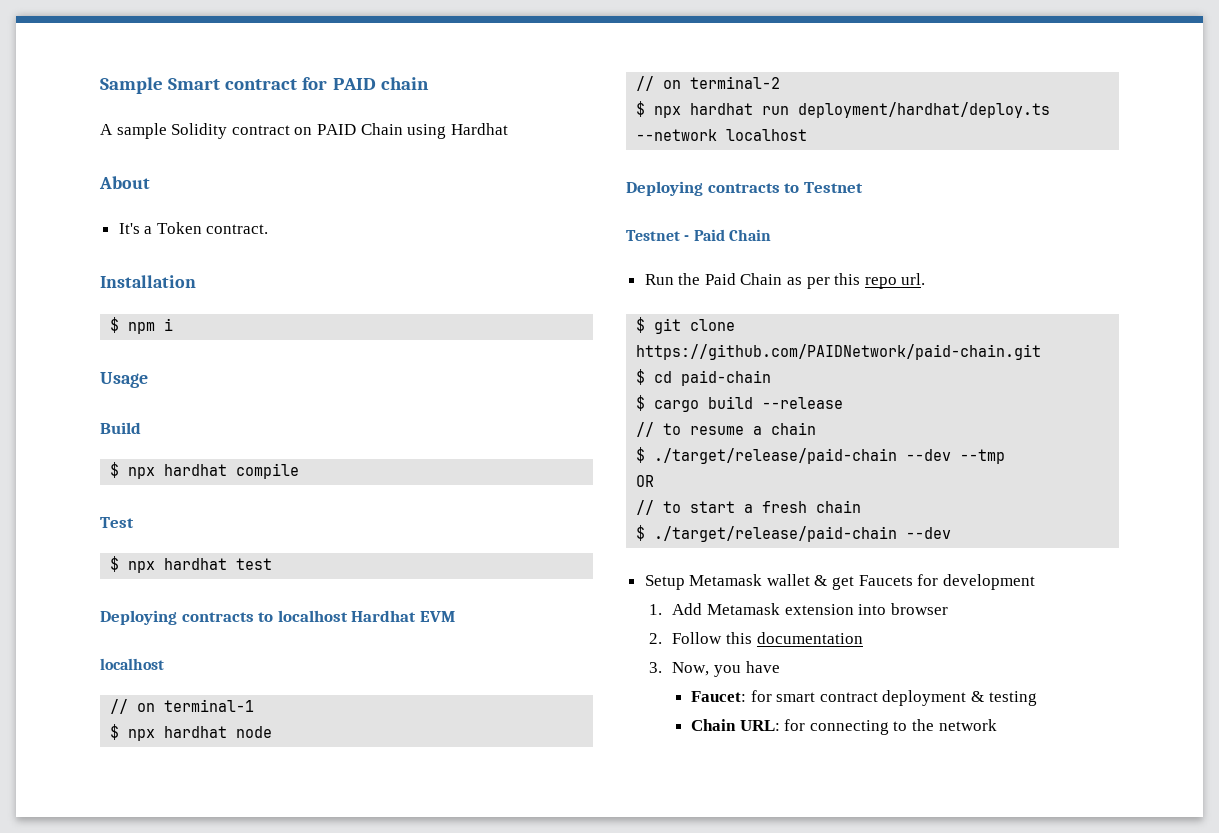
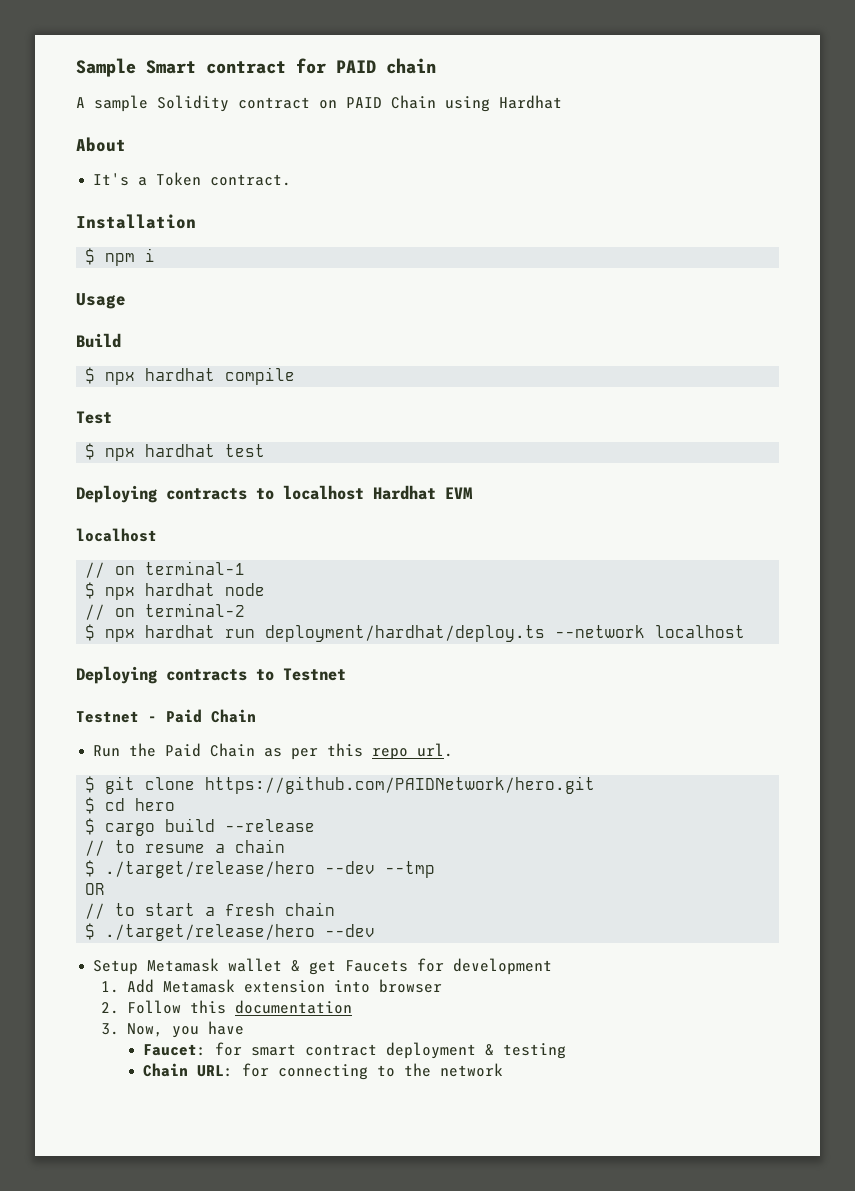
- $ git clone https://github.com/PAIDNetwork/paid-chain.git
+ $ git clone https://github.com/PAIDNetwork/hero.git
- $ cd paid-chain
+ $ cd hero
- $ ./target/release/paid-chain --dev --tmp
+ $ ./target/release/hero --dev --tmp
  // to start a fresh chain
- $ ./target/release/paid-chain --dev
+ $ ./target/release/hero --dev

